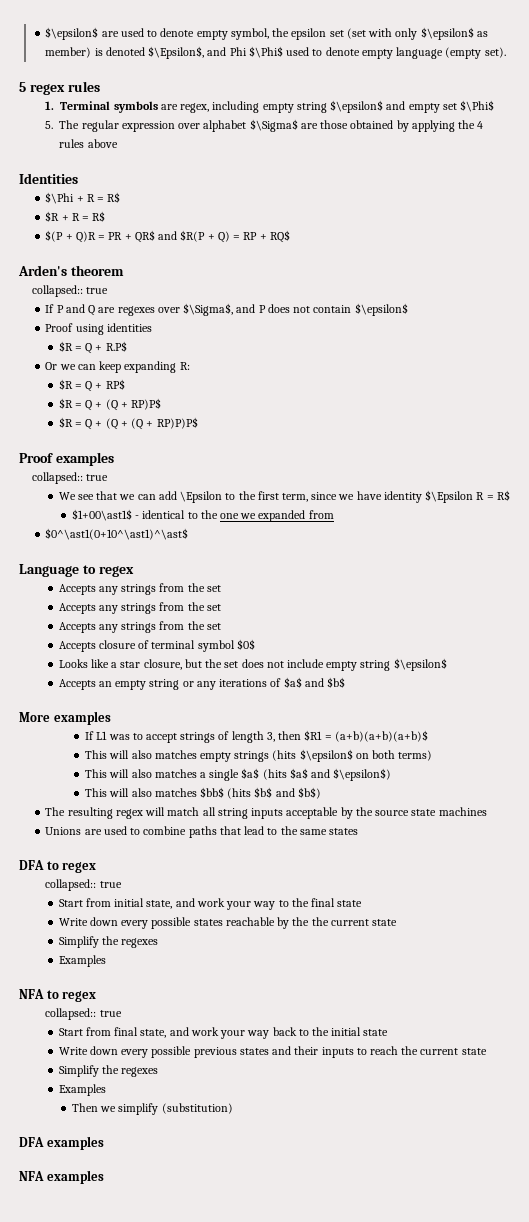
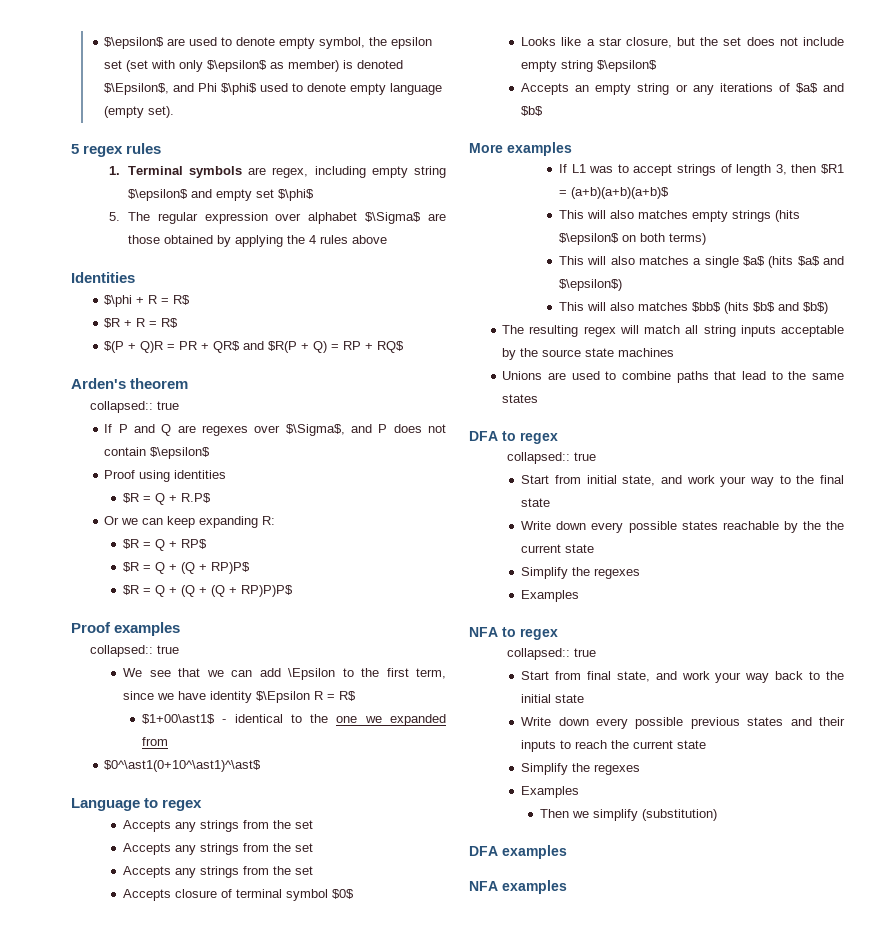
- $\epsilon$ are used to denote empty symbol, the epsilon set (set with only $\epsilon$ as member) is denoted $\Epsilon$, and Phi $\Phi$ used to denote empty language (empty set).
+ $\epsilon$ are used to denote empty symbol, the epsilon set (set with only $\epsilon$ as member) is denoted $\Epsilon$, and Phi $\phi$ used to denote empty language (empty set).
- 1. Terminal symbols are regex, including empty string $\epsilon$ and empty set $\Phi$
+ 1. Terminal symbols are regex, including empty string $\epsilon$ and empty set $\phi$
- $\Phi + R = R$
+ $\phi + R = R$

